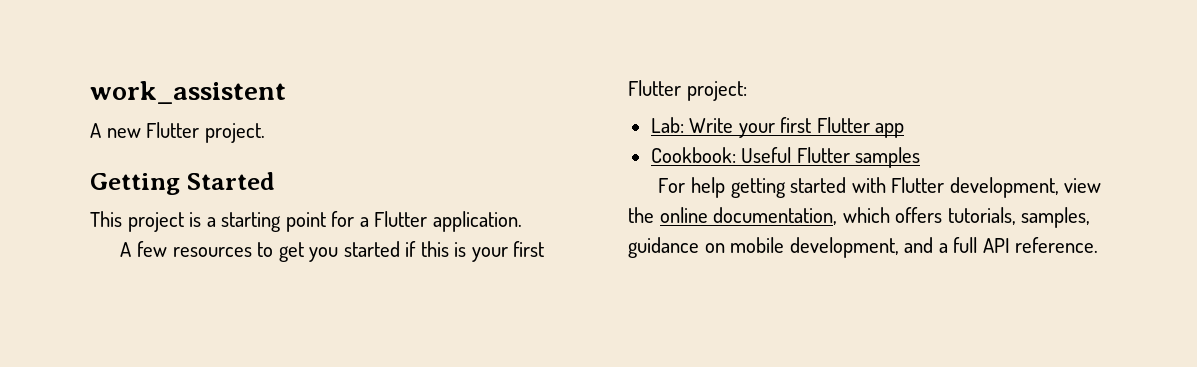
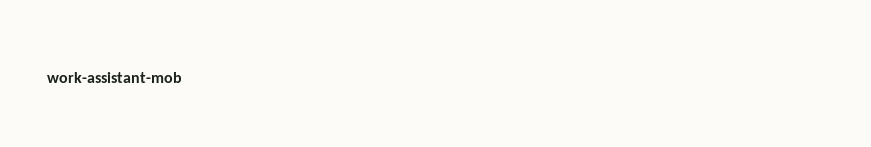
- work_assistent
- A new Flutter project.
- Getting Started
- This project is a starting point for a Flutter application.
- A few resources to get you started if this is your first Flutter project:
- Lab: Write your first Flutter app
- Cookbook: Useful Flutter samples
- For help getting started with Flutter development, view the online documentation, which offers tutorials, samples, guidance on mobile development, and a full API reference.
+ work-assistant-mob

